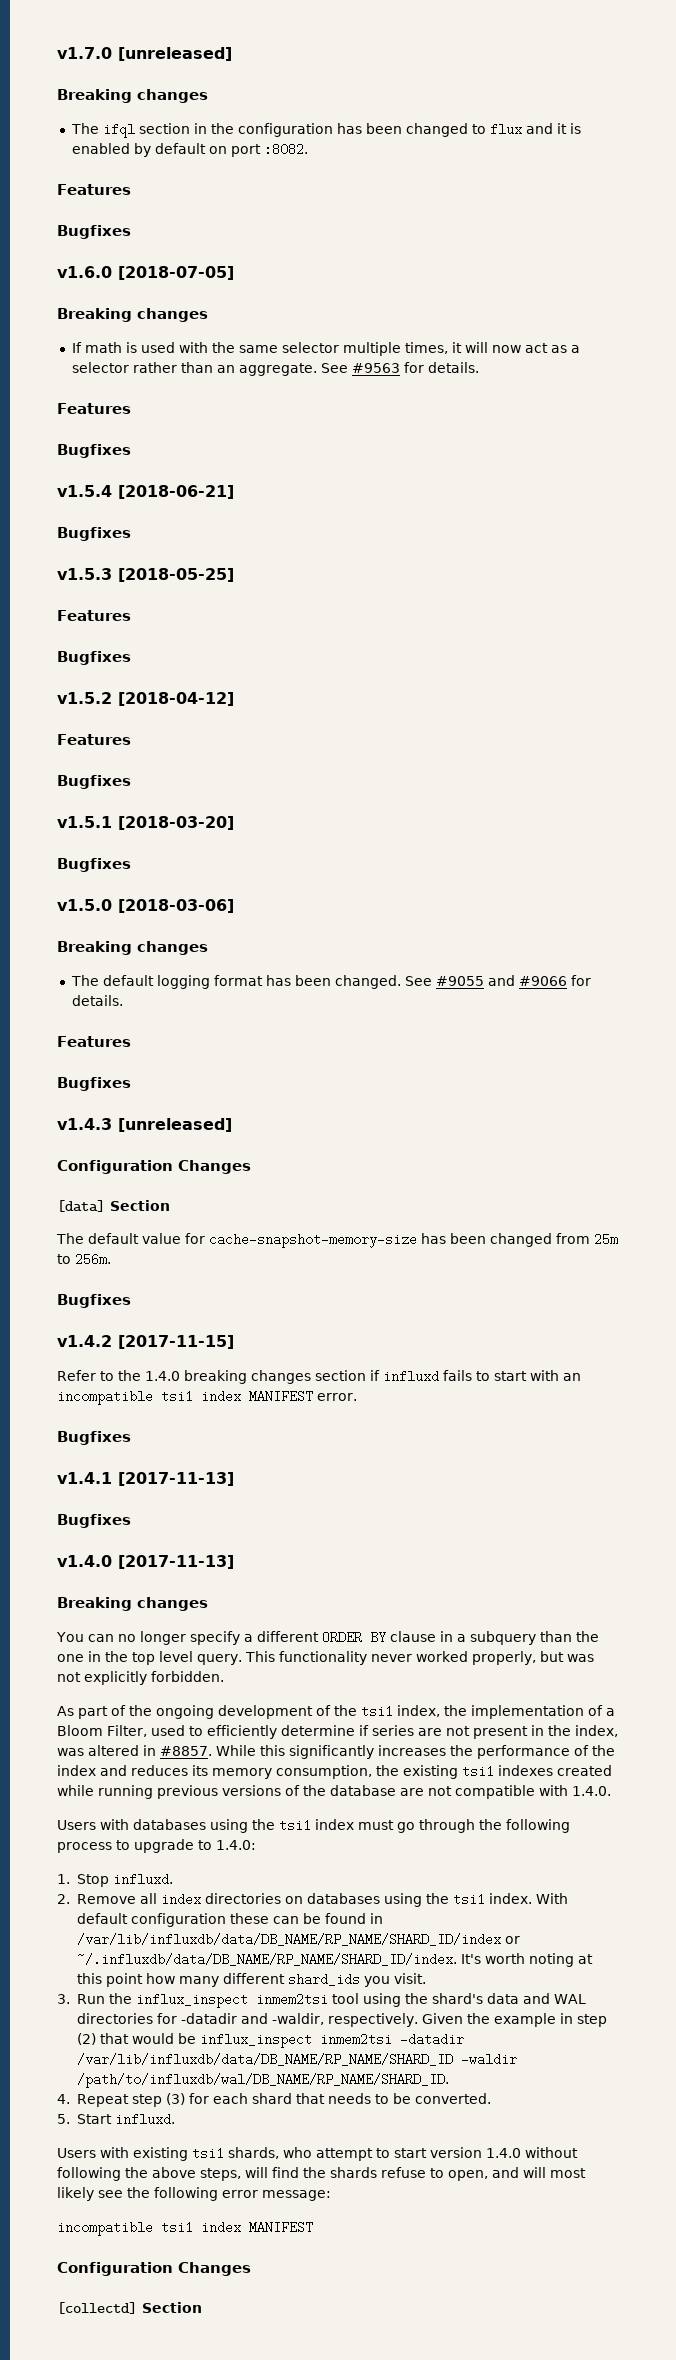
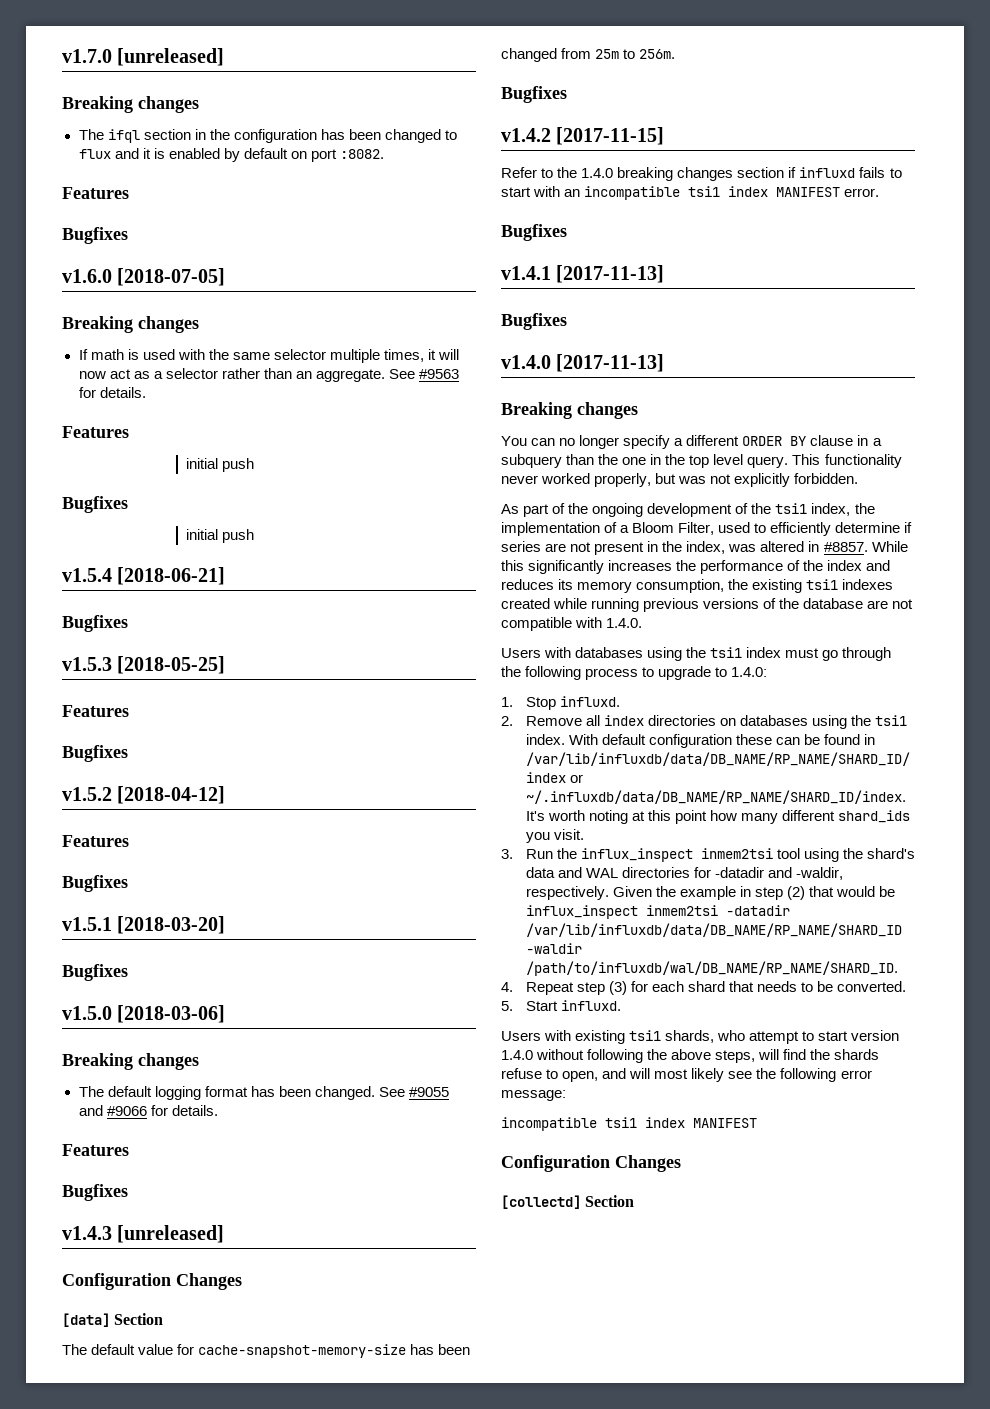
  See #9563 for details.
  Features
+ initial push
  Bugfixes
+ initial push

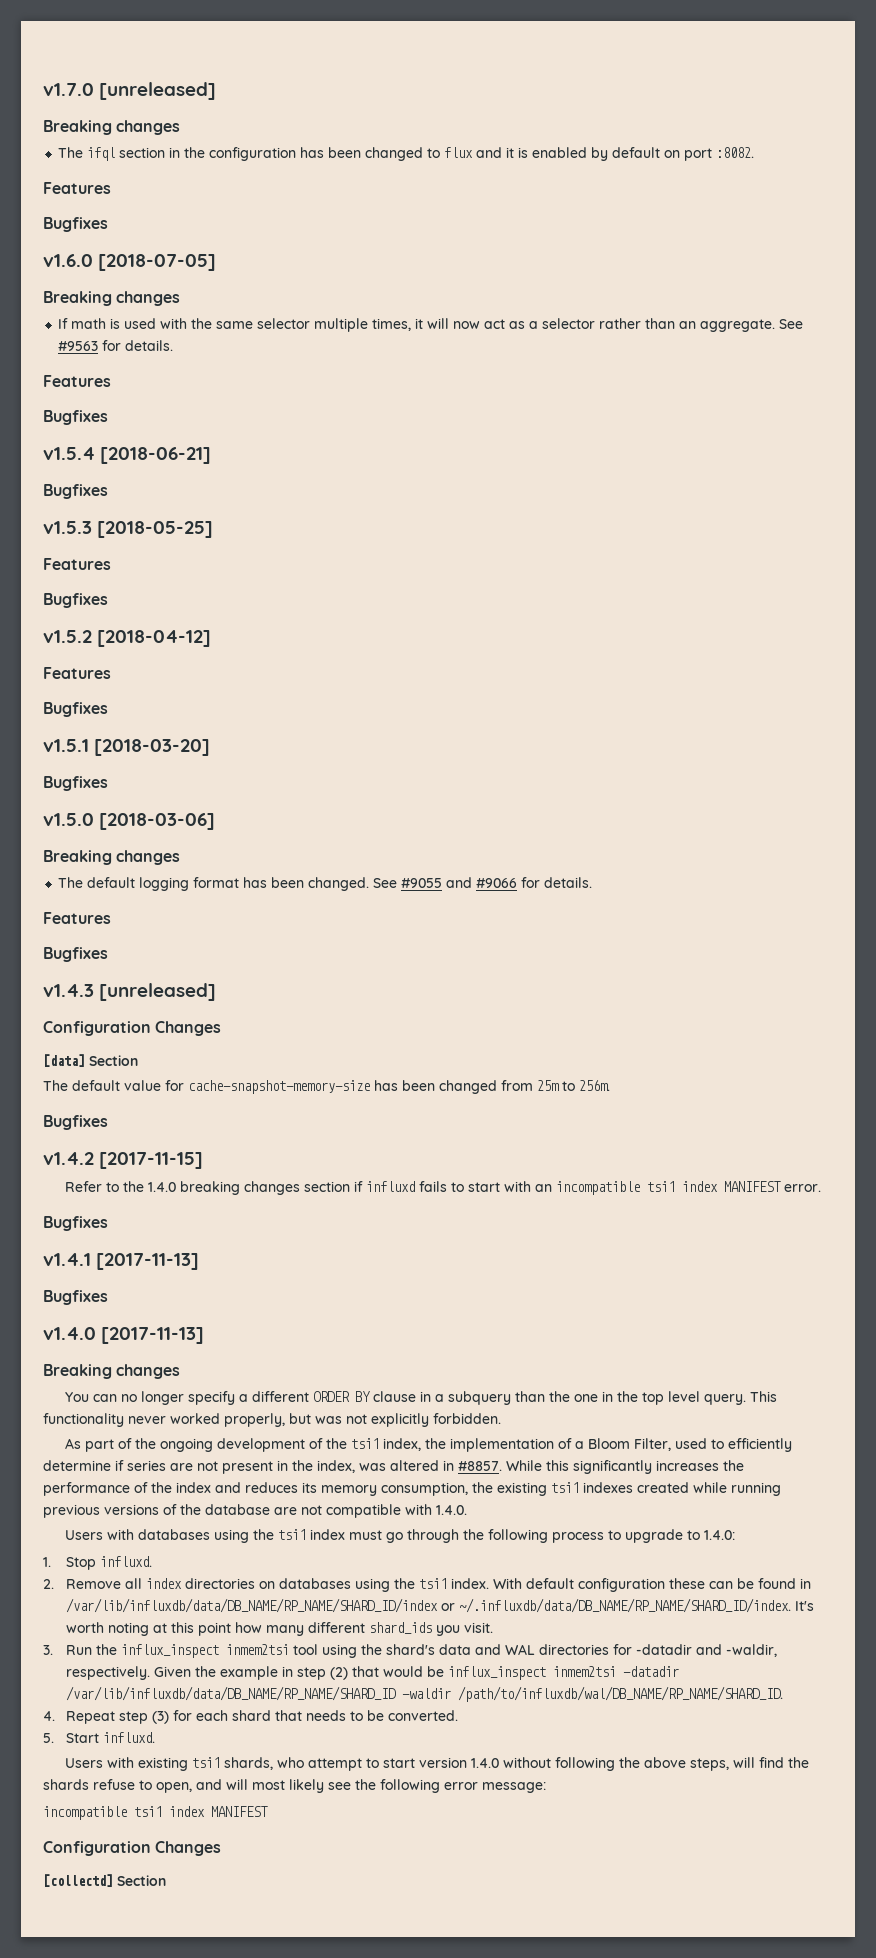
  See #9563 for details.
  Features
- initial push
  Bugfixes
- initial push

